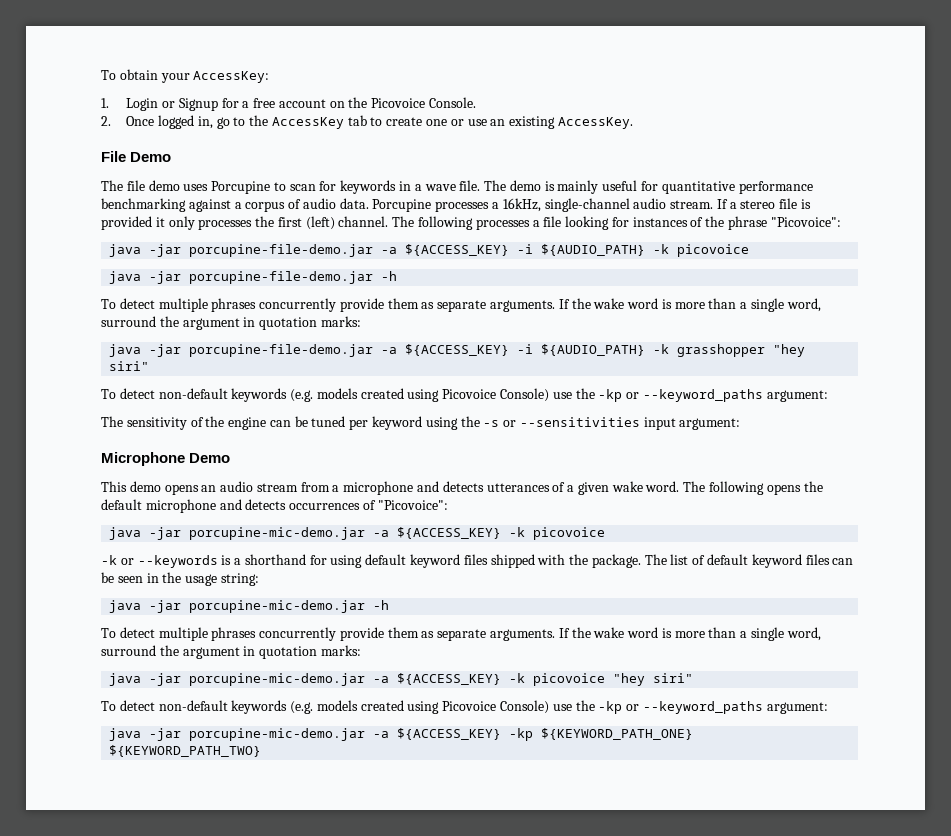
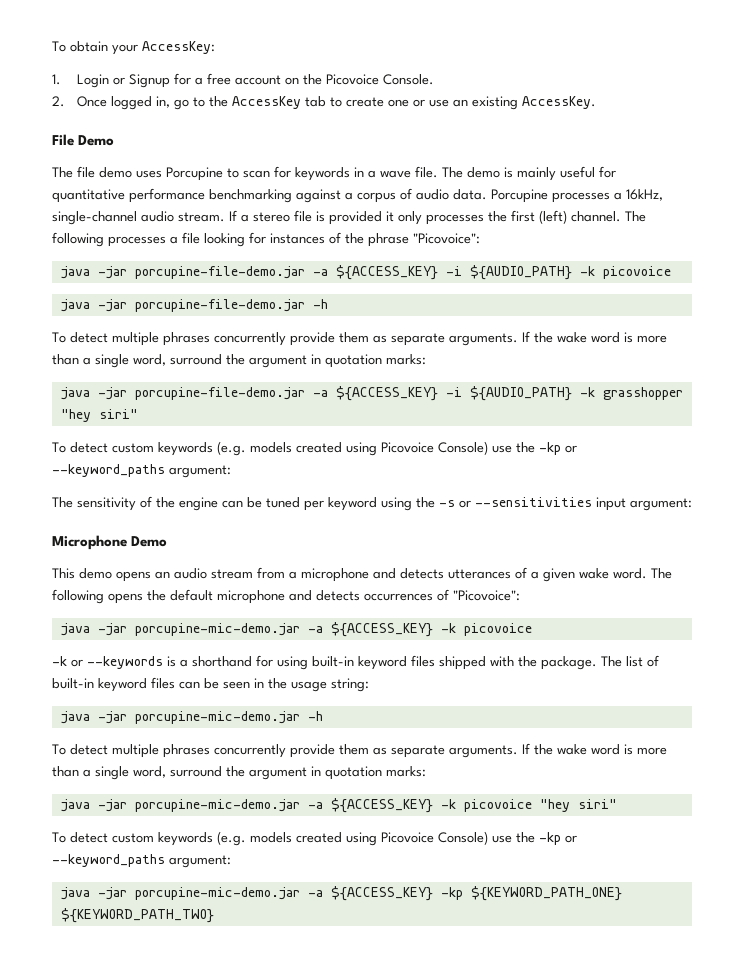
  java -jar porcupine-file-demo.jar -a ${ACCESS_KEY} -i ${AUDIO_PATH} -k grasshopper "hey siri"
- To detect non-default keywords (e.g. models created using Picovoice Console) use the -kp or --keyword_paths argument:
+ To detect custom keywords (e.g. models created using Picovoice Console) use the -kp or --keyword_paths argument:
- -k or --keywords is a shorthand for using default keyword files shipped with the package.
+ -k or --keywords is a shorthand for using built-in keyword files shipped with the package.
- The list of default keyword files can be seen in the usage string:
+ The list of built-in keyword files can be seen in the usage string:
  java -jar porcupine-mic-demo.jar -a ${ACCESS_KEY} -k picovoice "hey siri"
- To detect non-default keywords (e.g. models created using Picovoice Console) use the -kp or --keyword_paths argument:
+ To detect custom keywords (e.g. models created using Picovoice Console) use the -kp or --keyword_paths argument:

